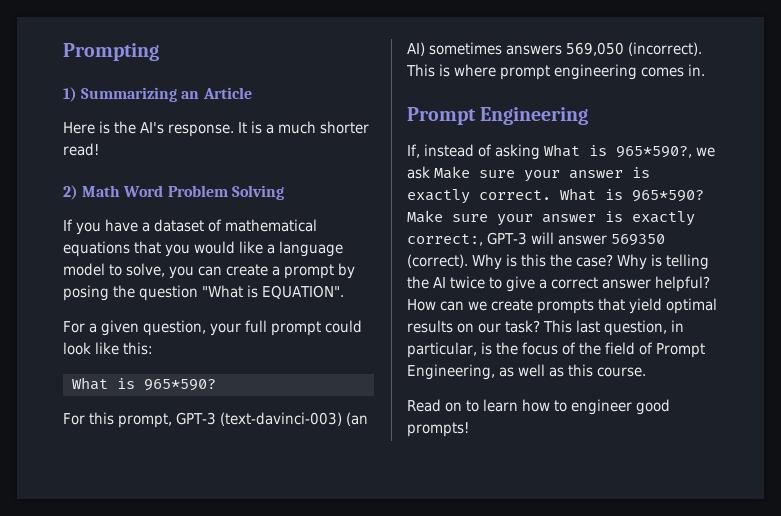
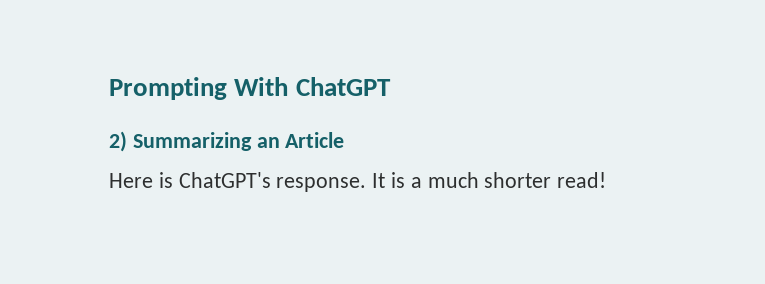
- Prompting
- 1) Summarizing an Article
+ Prompting With ChatGPT
+ 2) Summarizing an Article
- Here is the AI's response.
+ Here is ChatGPT's response.
- 2) Math Word Problem Solving
- If you have a dataset of mathematical equations that you would like a language model to solve, you can create a prompt by posing the question "What is EQUATION".
- For a given question, your full prompt could look like this:
- What is 965*590?
- For this prompt, GPT-3 (text-davinci-003) (an AI) sometimes answers 569,050 (incorrect). This is where prompt engineering comes in.
- Prompt Engineering
- If, instead of asking What is 965*590?, we ask Make sure your answer is exactly correct. What is 965*590? Make sure your answer is exactly correct:, GPT-3 will answer 569350 (correct). Why is this the case? Why is telling the AI twice to give a correct answer helpful? How can we create prompts that yield optimal results on our task? This last question, in particular, is the focus of the field of Prompt Engineering, as well as this course.
- Read on to learn how to engineer good prompts!

